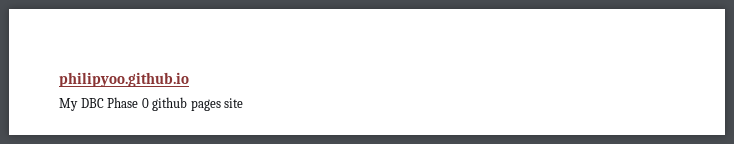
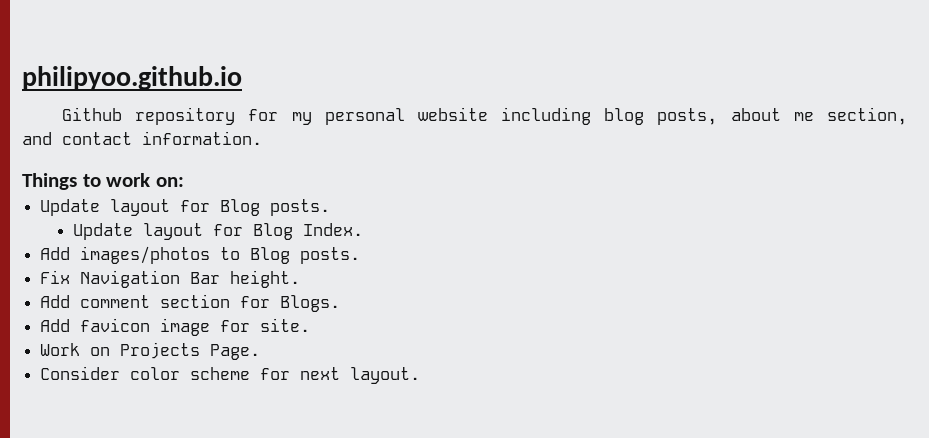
- My DBC Phase 0 github pages site
+ Github repository for my personal website including blog posts, about me section, and contact information.
+ Things to work on:
+ Update layout for Blog posts.
+ Update layout for Blog Index.
+ Add images/photos to Blog posts.
+ Fix Navigation Bar height.
+ Add comment section for Blogs.
+ Add favicon image for site.
+ Work on Projects Page.
+ Consider color scheme for next layout.

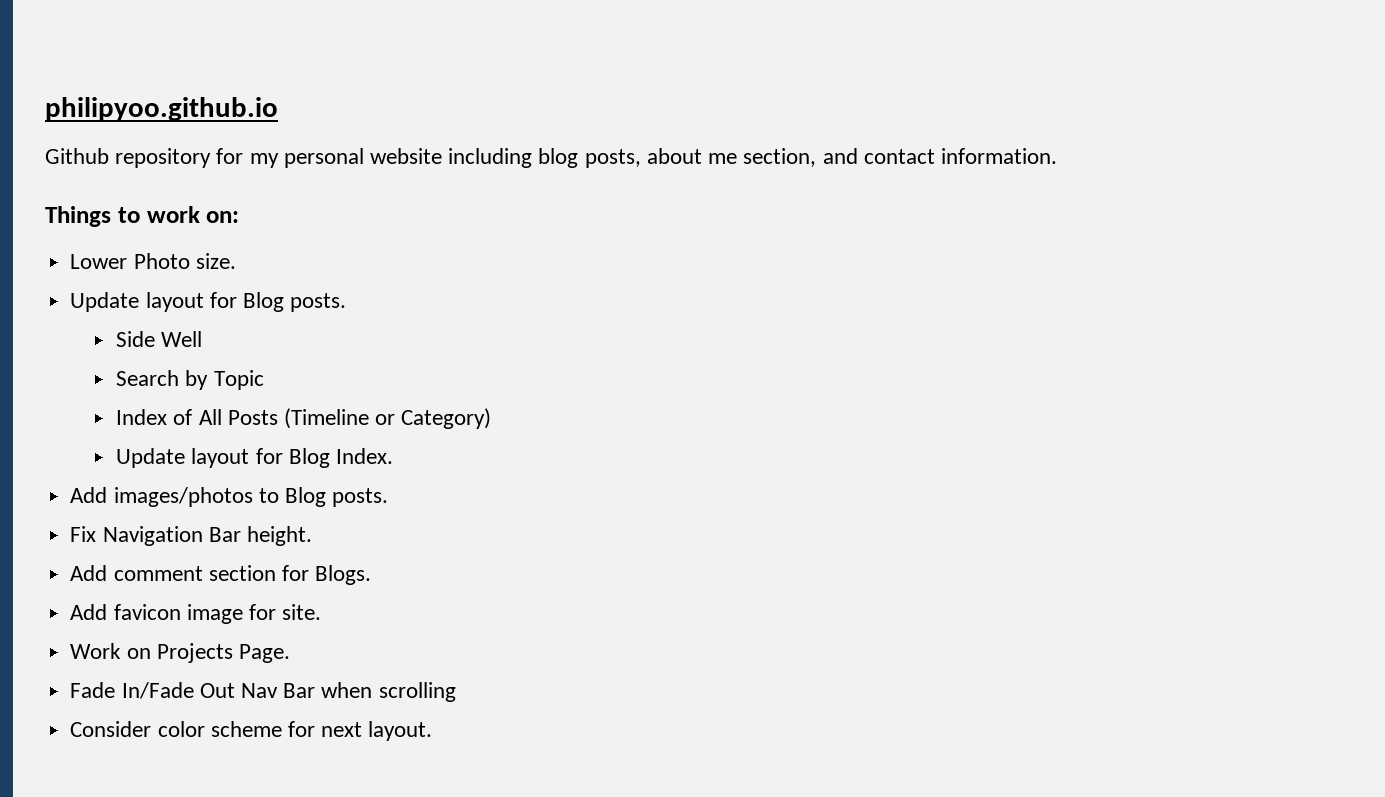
+ Lower Photo size.
+ Side Well
+ Search by Topic
+ Index of All Posts (Timeline or Category)
+ Fade In/Fade Out Nav Bar when scrolling

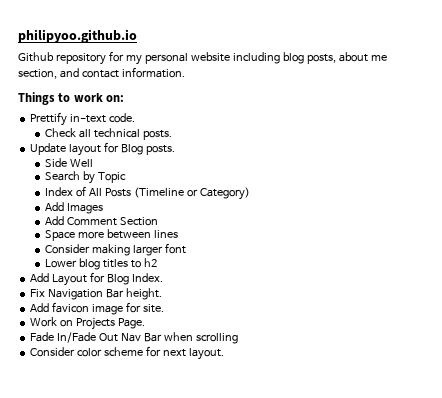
- Lower Photo size.
+ Prettify in-text code.
+ Check all technical posts.
- Update layout for Blog Index.
- Add images/photos to Blog posts.
+ Add Images
+ Add Comment Section
+ Space more between lines
+ Consider making larger font
+ Lower blog titles to h2
+ Add Layout for Blog Index.
- Add comment section for Blogs.

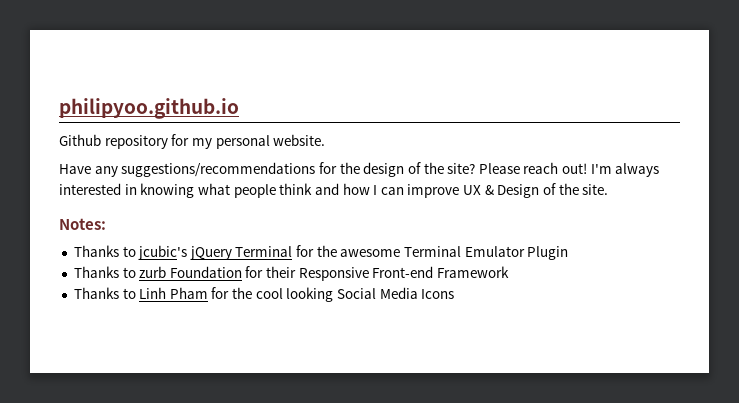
- Github repository for my personal website including blog posts, about me section, and contact information.
- Things to work on:
- Prettify in-text code.
- Check all technical posts.
- Update layout for Blog posts.
- Side Well
- Search by Topic
- Index of All Posts (Timeline or Category)
- Add Images
- Add Comment Section
- Space more between lines
- Consider making larger font
- Lower blog titles to h2
- Add Layout for Blog Index.
- Fix Navigation Bar height.
- Add favicon image for site.
- Work on Projects Page.
- Fade In/Fade Out Nav Bar when scrolling
- Consider color scheme for next layout.
+ Github repository for my personal website.
+ Have any suggestions/recommendations for the design of the site? Please reach out! I'm always interested in knowing what people think and how I can improve UX & Design of the site.
+ Notes:
+ Thanks to jcubic's jQuery Terminal for the awesome Terminal Emulator Plugin
+ Thanks to zurb Foundation for their Responsive Front-end Framework
+ Thanks to Linh Pham for the cool looking Social Media Icons

